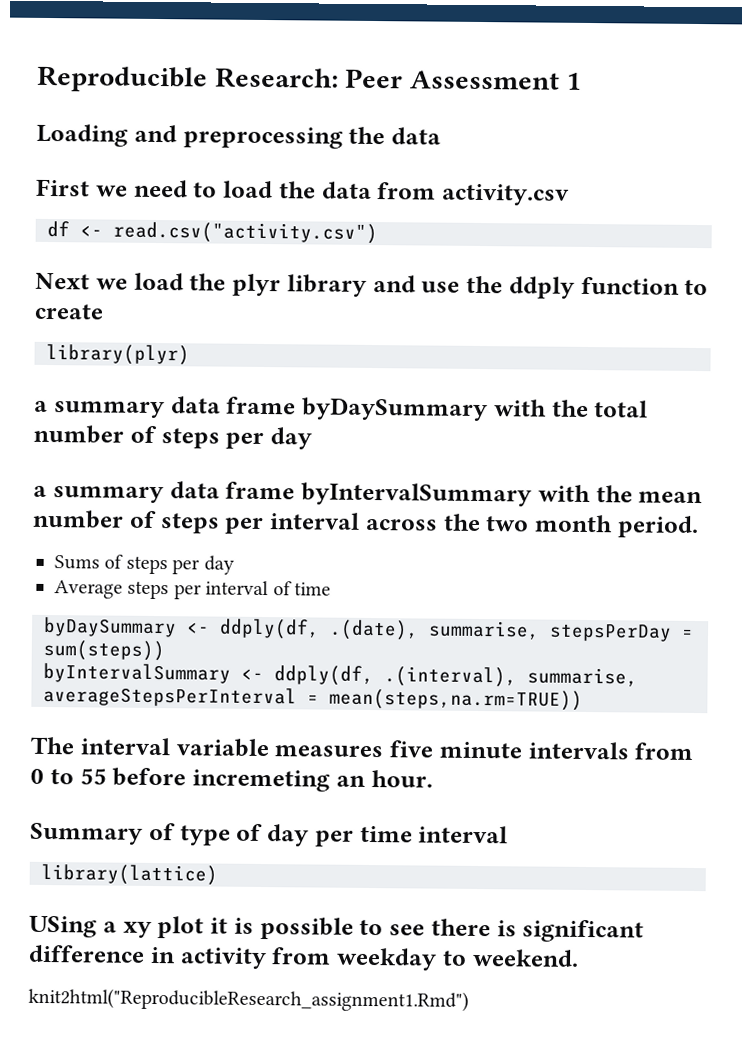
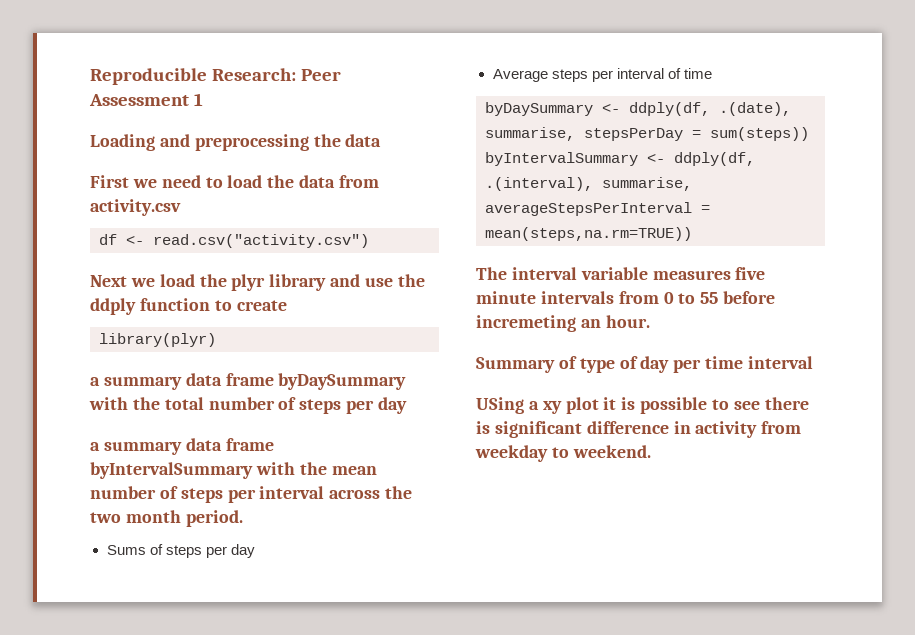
- library(lattice)
- knit2html("ReproducibleResearch_assignment1.Rmd")

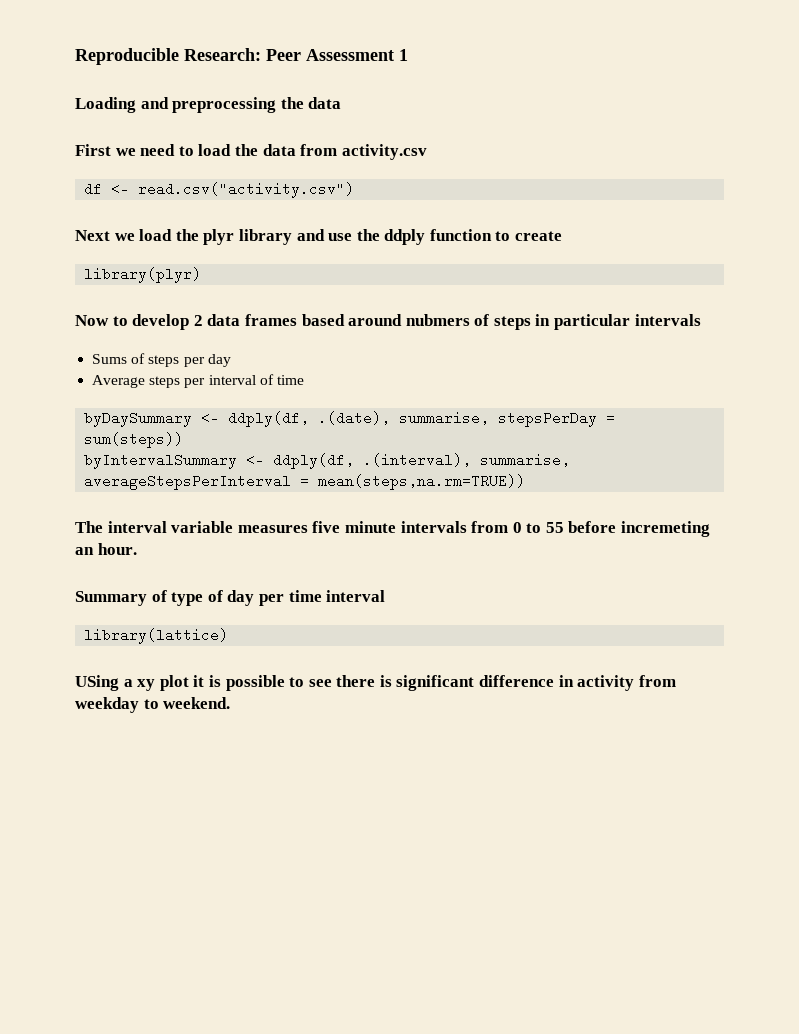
- a summary data frame byDaySummary with the total number of steps per day
- a summary data frame byIntervalSummary with the mean number of steps per interval across the two month period.
+ Now to develop 2 data frames based around nubmers of steps in particular intervals
+ library(lattice)

